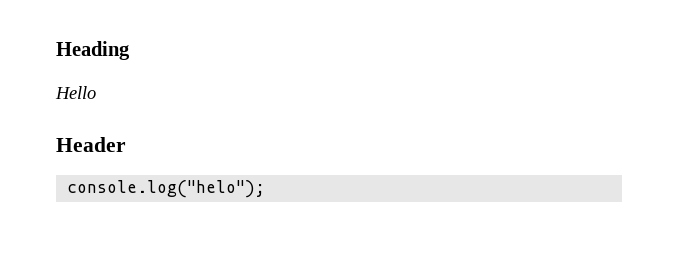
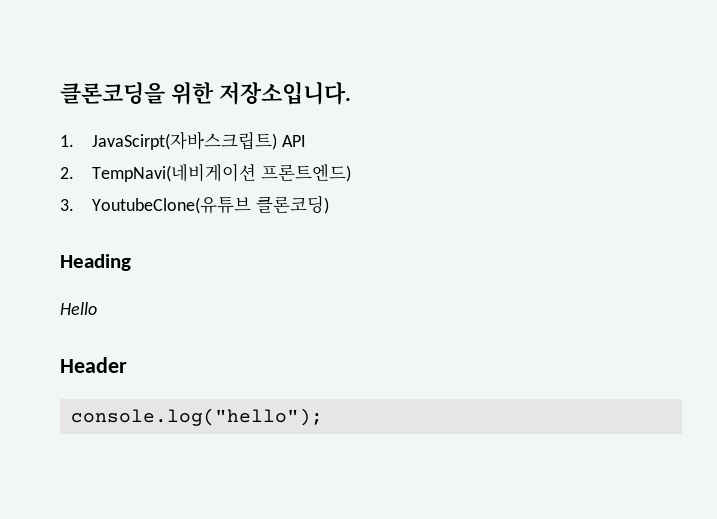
+ 클론코딩을 위한 저장소입니다.
+ 1. JavaScirpt(자바스크립트) API
+ 2. TempNavi(네비게이션 프론트엔드)
+ 3. YoutubeClone(유튜브 클론코딩)
- console.log("helo");
+ console.log("hello");

